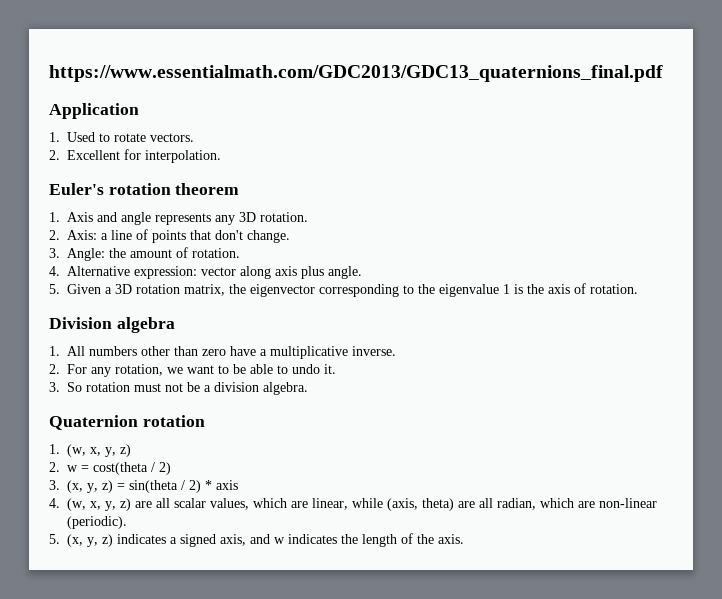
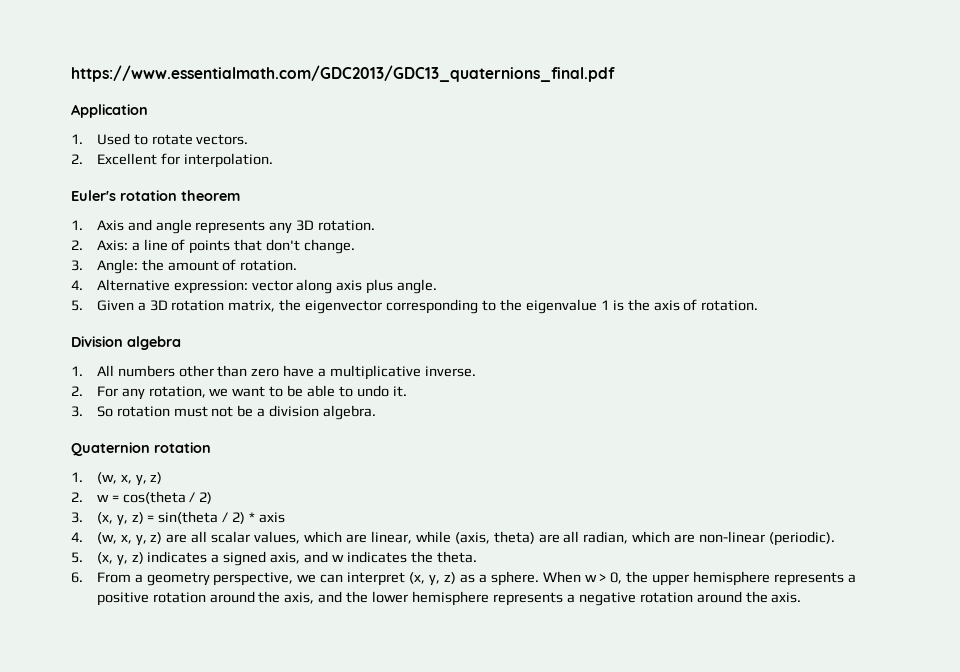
- 2. w = cost(theta / 2)
+ 2. w = cos(theta / 2)
- 5. (x, y, z) indicates a signed axis, and w indicates the length of the axis.
+ 5. (x, y, z) indicates a signed axis, and w indicates the theta.
+ 6. From a geometry perspective, we can interpret (x, y, z) as a sphere. When w > 0, the upper hemisphere represents a positive rotation around the axis, and the lower hemisphere represents a negative rotation around the axis.

